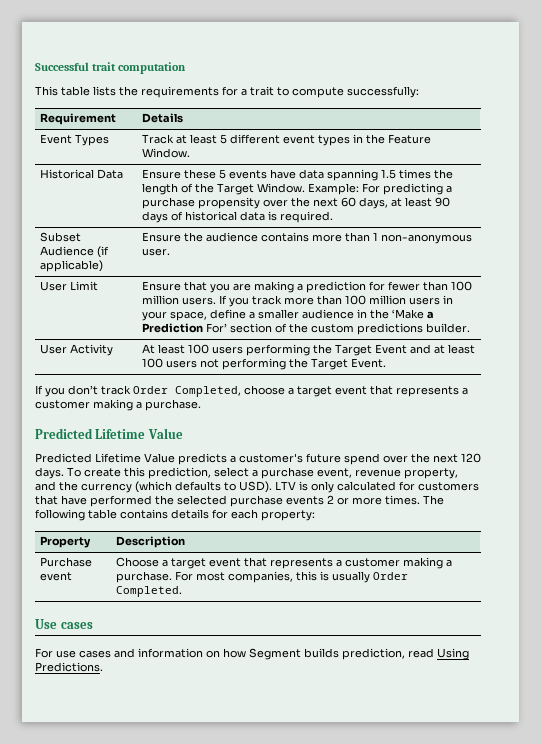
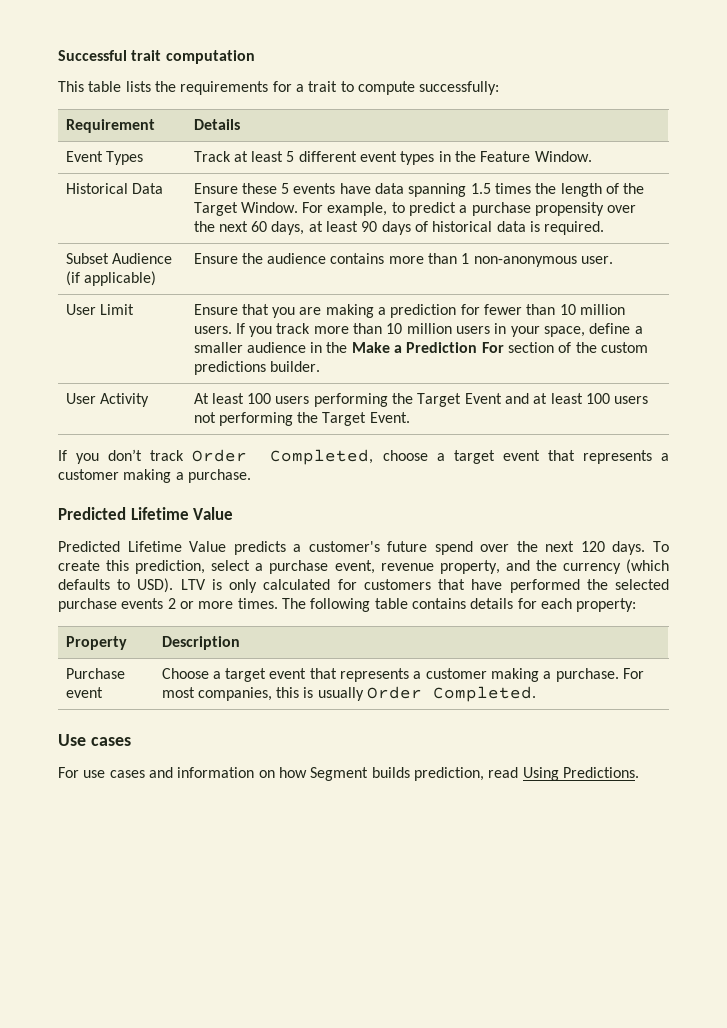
- Historical Data | Ensure these 5 events have data spanning 1.5 times the length of the Target Window. Example: For predicting a purchase propensity over the next 60 days, at least 90 days of historical data is required.
+ Historical Data | Ensure these 5 events have data spanning 1.5 times the length of the Target Window. For example, to predict a purchase propensity over the next 60 days, at least 90 days of historical data is required.
- Ensure that you are making a prediction for fewer than 100 million users.
+ Ensure that you are making a prediction for fewer than 10 million users.
- If you track more than 100 million users in your space, define a smaller audience in the ‘Make a Prediction For’ section of the custom predictions builder.
+ If you track more than 10 million users in your space, define a smaller audience in the Make a Prediction For section of the custom predictions builder.

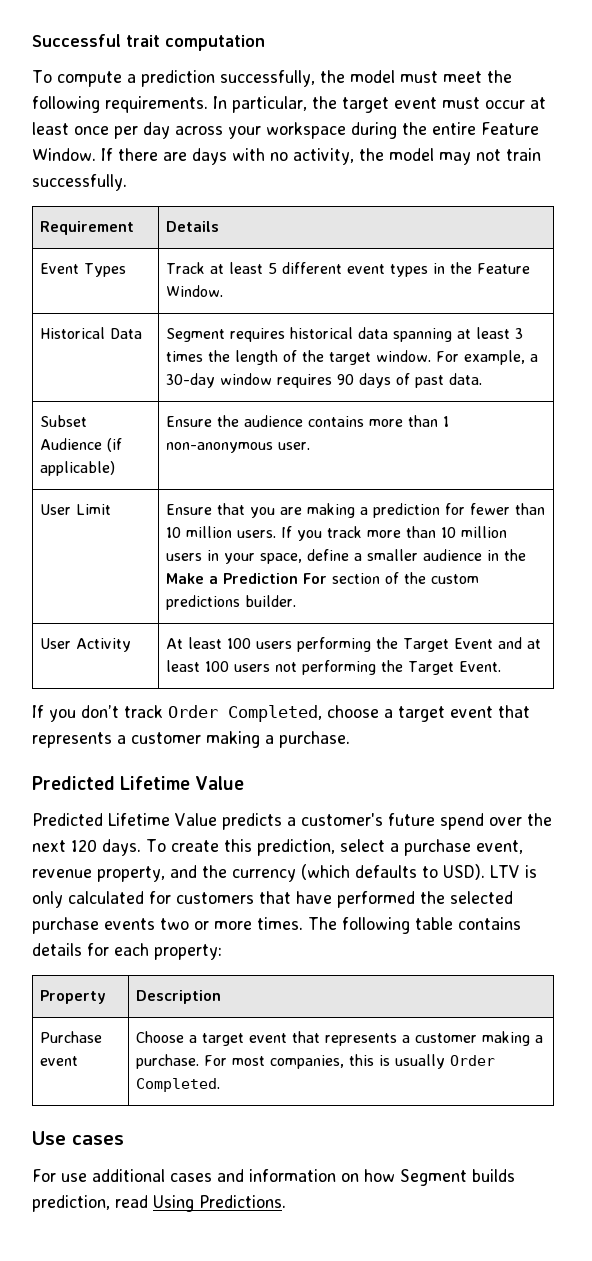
- This table lists the requirements for a trait to compute successfully:
+ To compute a prediction successfully, the model must meet the following requirements. In particular, the target event must occur at least once per day across your workspace during the entire Feature Window. If there are days with no activity, the model may not train successfully.
- Historical Data | Ensure these 5 events have data spanning 1.5 times the length of the Target Window. For example, to predict a purchase propensity over the next 60 days, at least 90 days of historical data is required.
+ Historical Data | Segment requires historical data spanning at least 3 times the length of the target window. For example, a 30-day window requires 90 days of past data.
- LTV is only calculated for customers that have performed the selected purchase events 2 or more times.
+ LTV is only calculated for customers that have performed the selected purchase events two or more times.
- For use cases and information on how Segment builds prediction, read Using Predictions.
+ For use additional cases and information on how Segment builds prediction, read Using Predictions.

